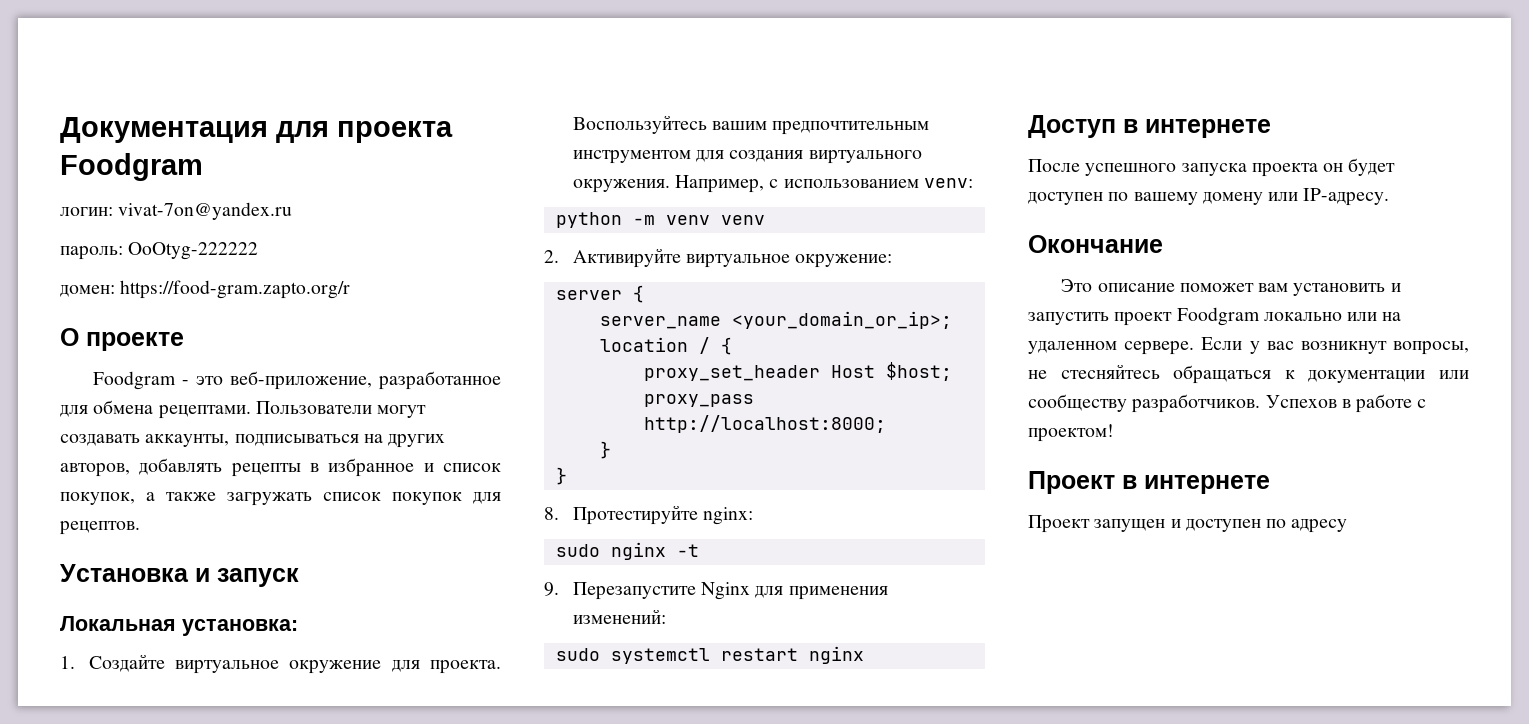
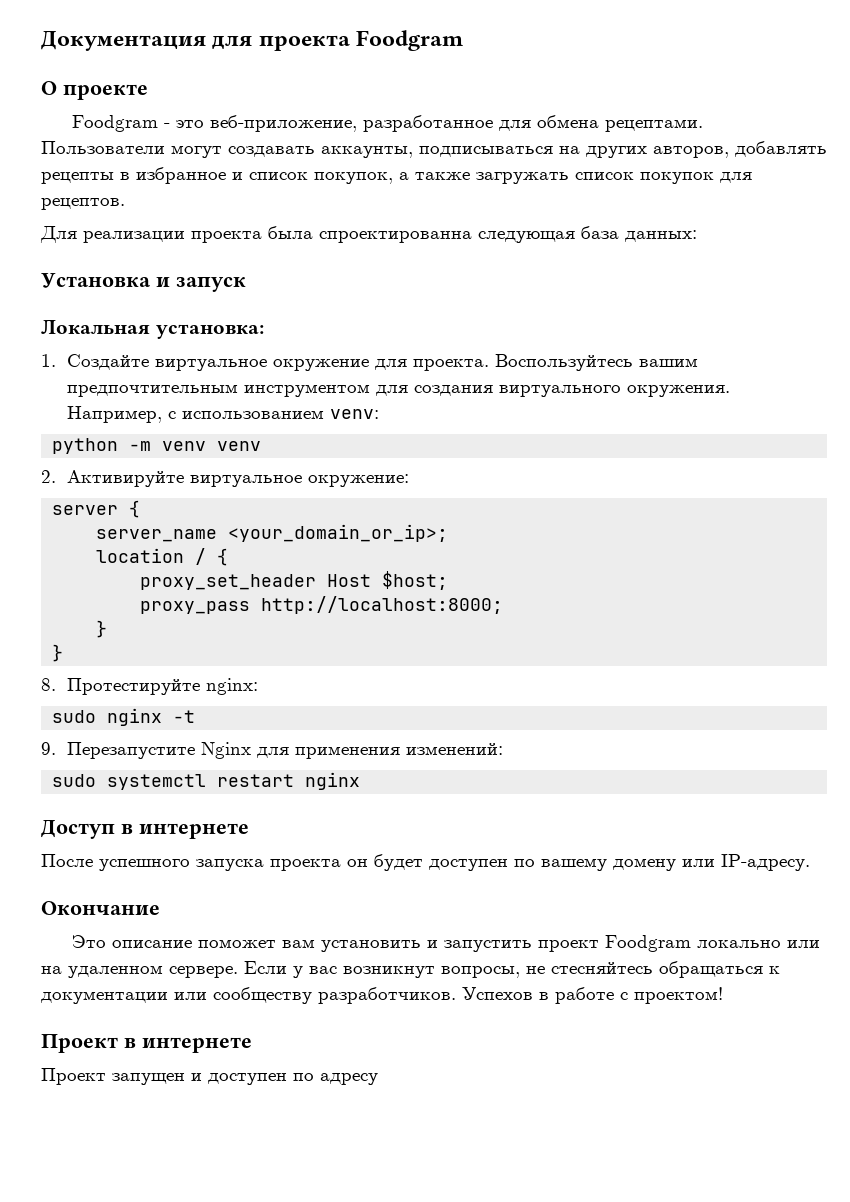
- логин: vivat-7on@yandex.ru
- пароль: OoOtyg-222222
- домен: https://food-gram.zapto.org/r
+ Для реализации проекта была спроектированна следующая база данных:

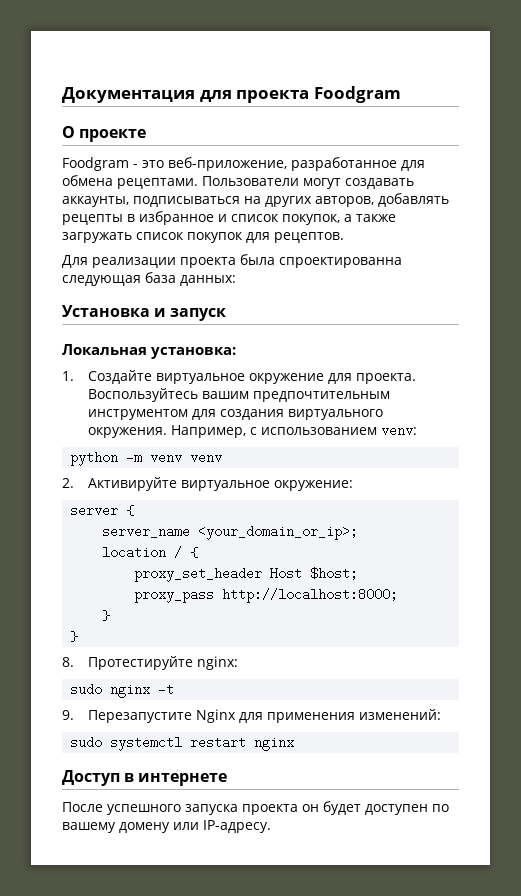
- Окончание
- Это описание поможет вам установить и запустить проект Foodgram локально или на удаленном сервере. Если у вас возникнут вопросы, не стесняйтесь обращаться к документации или сообществу разработчиков. Успехов в работе с проектом!
- Проект в интернете
- Проект запущен и доступен по адресу

